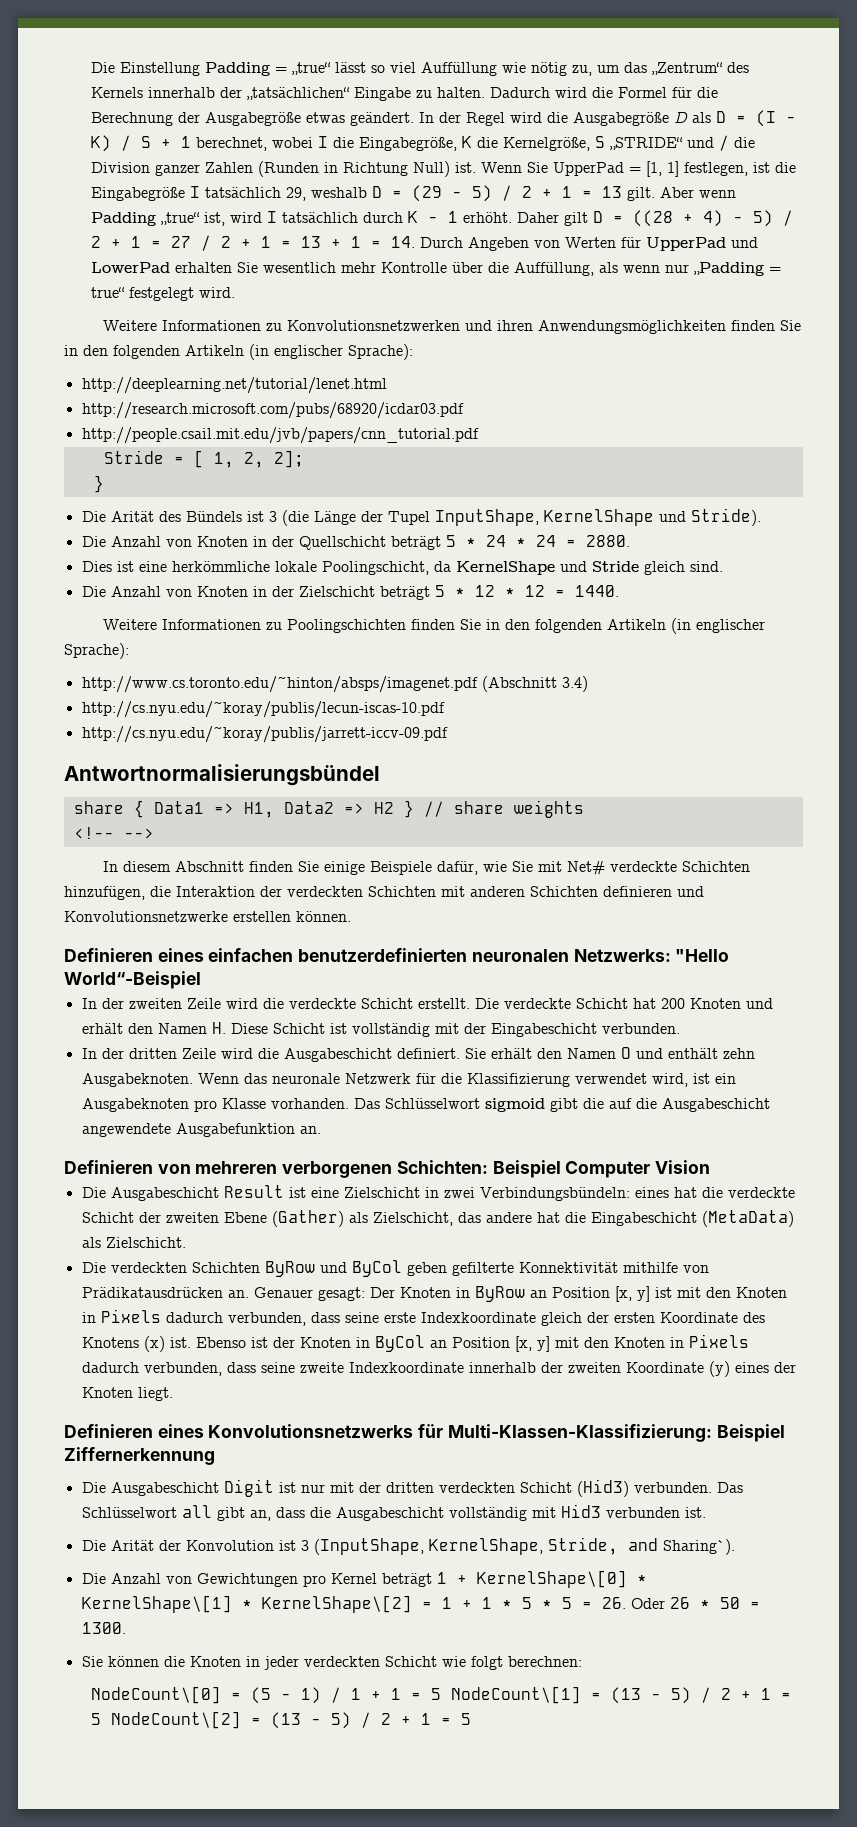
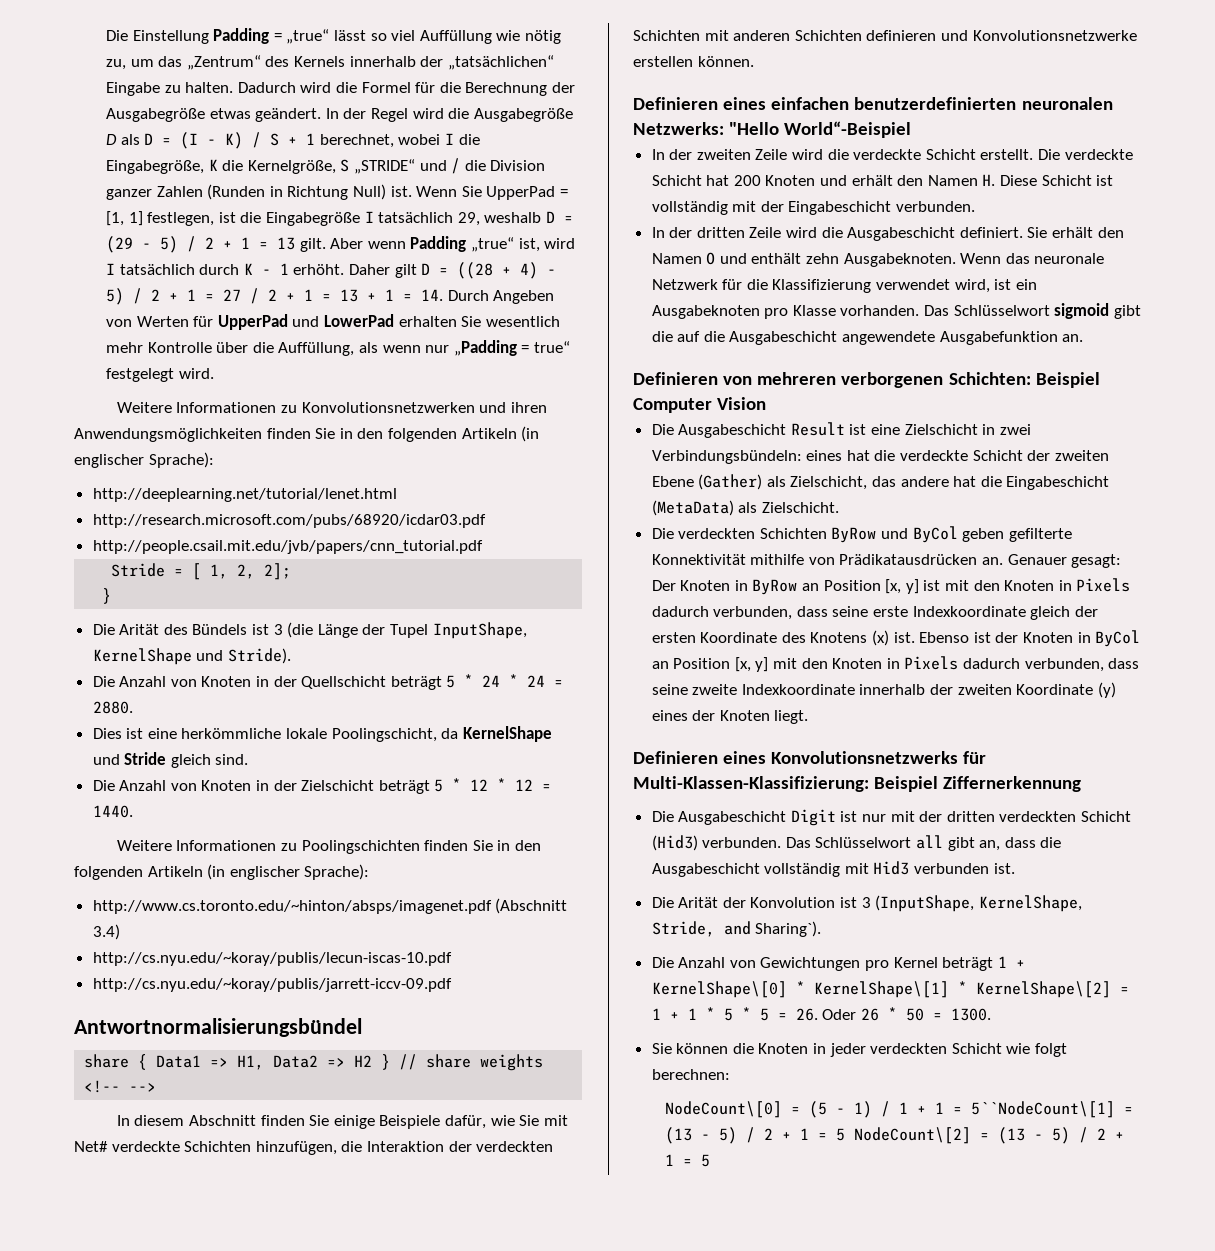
- NodeCount\[0] = (5 - 1) / 1 + 1 = 5 NodeCount\[1] = (13 - 5) / 2 + 1 = 5 NodeCount\[2] = (13 - 5) / 2 + 1 = 5
+ NodeCount\[0] = (5 - 1) / 1 + 1 = 5``NodeCount\[1] = (13 - 5) / 2 + 1 = 5 NodeCount\[2] = (13 - 5) / 2 + 1 = 5

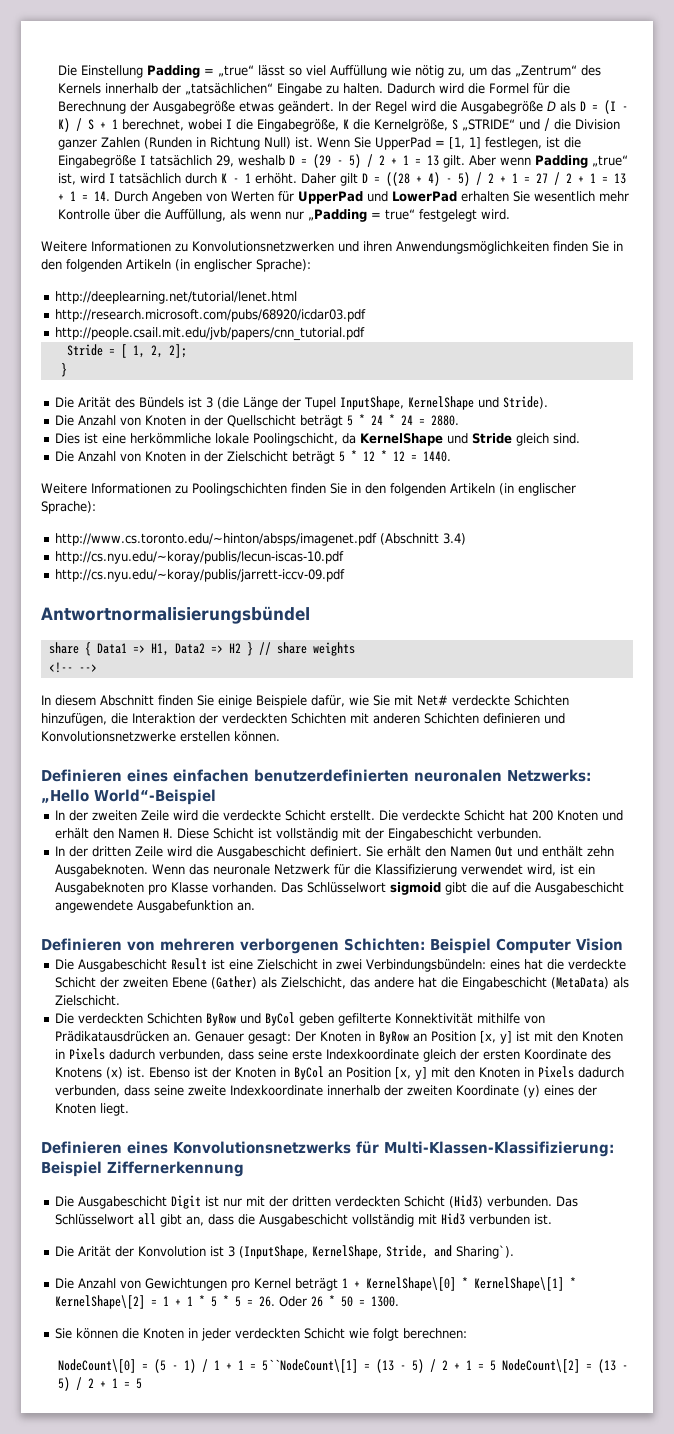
- Definieren eines einfachen benutzerdefinierten neuronalen Netzwerks: "Hello World“-Beispiel
+ Definieren eines einfachen benutzerdefinierten neuronalen Netzwerks: „Hello World“-Beispiel
- Sie erhält den Namen O und enthält zehn Ausgabeknoten.
+ Sie erhält den Namen Out und enthält zehn Ausgabeknoten.

